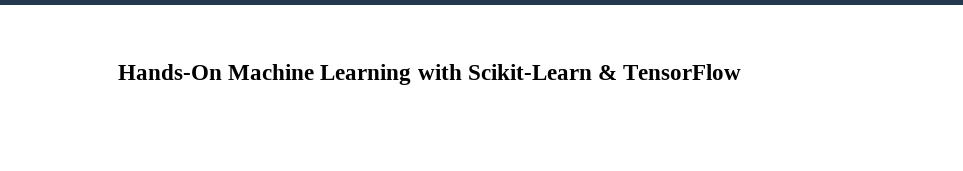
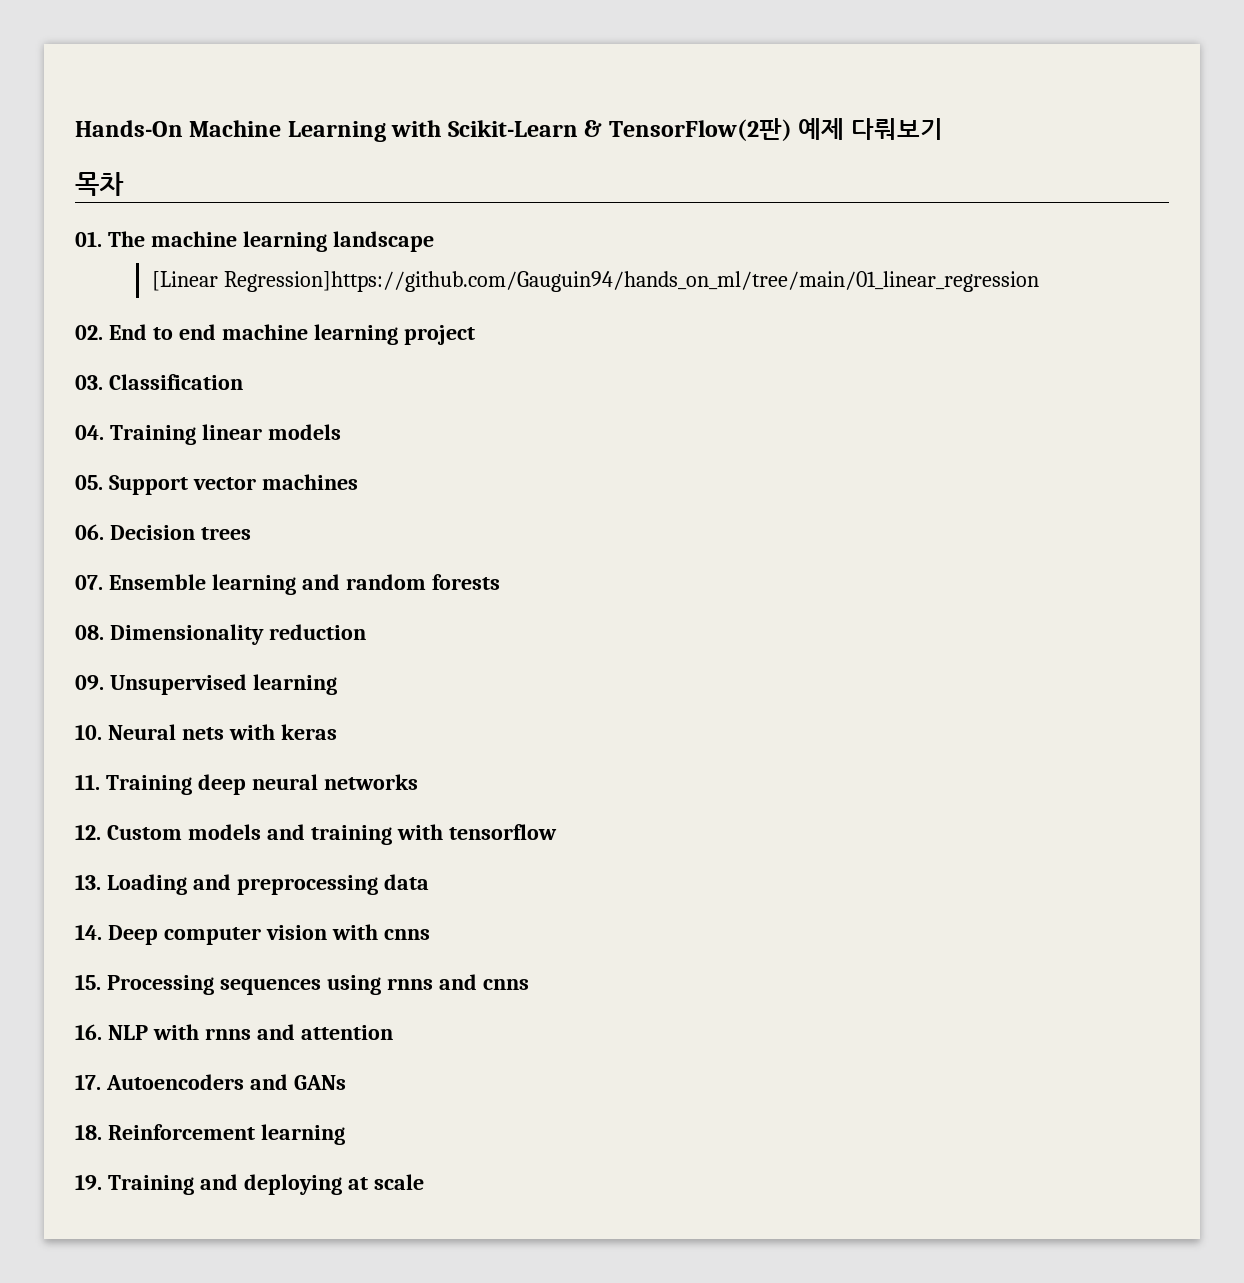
- Hands-On Machine Learning with Scikit-Learn & TensorFlow
+ Hands-On Machine Learning with Scikit-Learn & TensorFlow(2판) 예제 다뤄보기
+ 목차
+ 01. The machine learning landscape
+ [Linear Regression]https://github.com/Gauguin94/hands_on_ml/tree/main/01_linear_regression
+ 02. End to end machine learning project
+ 03. Classification
+ 04. Training linear models
+ 05. Support vector machines
+ 06. Decision trees
+ 07. Ensemble learning and random forests
+ 08. Dimensionality reduction
+ 09. Unsupervised learning
+ 10. Neural nets with keras
+ 11. Training deep neural networks
+ 12. Custom models and training with tensorflow
+ 13. Loading and preprocessing data
+ 14. Deep computer vision with cnns
+ 15. Processing sequences using rnns and cnns
+ 16. NLP with rnns and attention
+ 17. Autoencoders and GANs
+ 18. Reinforcement learning
+ 19. Training and deploying at scale

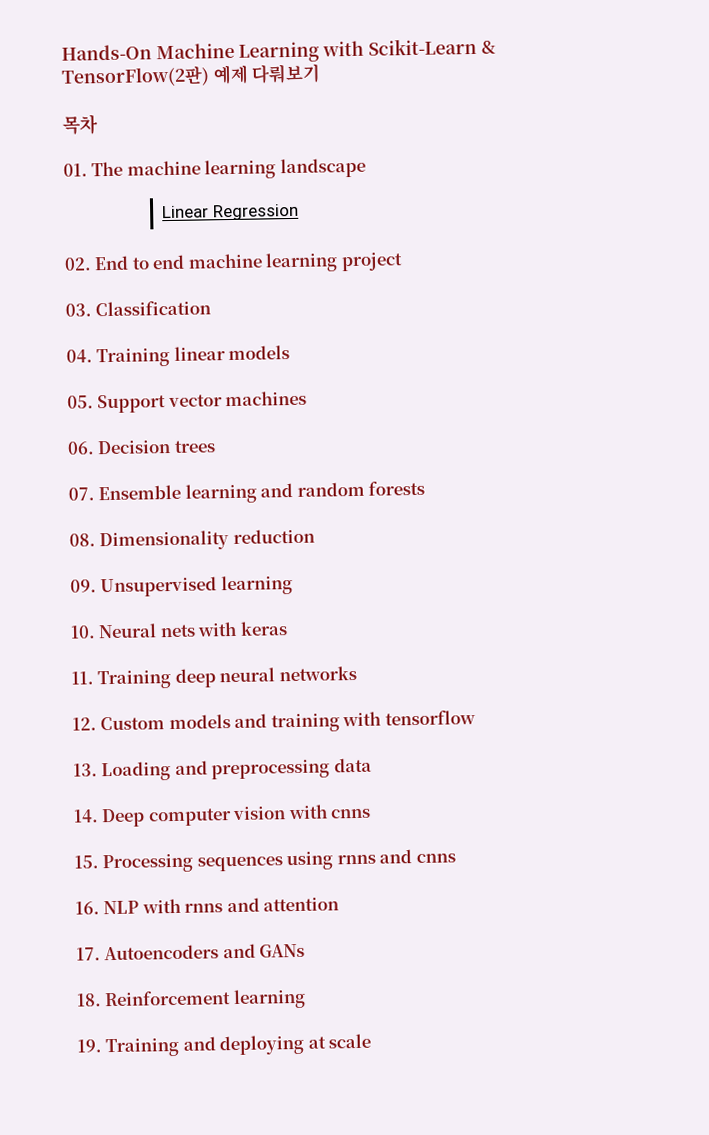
- [Linear Regression]https://github.com/Gauguin94/hands_on_ml/tree/main/01_linear_regression
+ Linear Regression

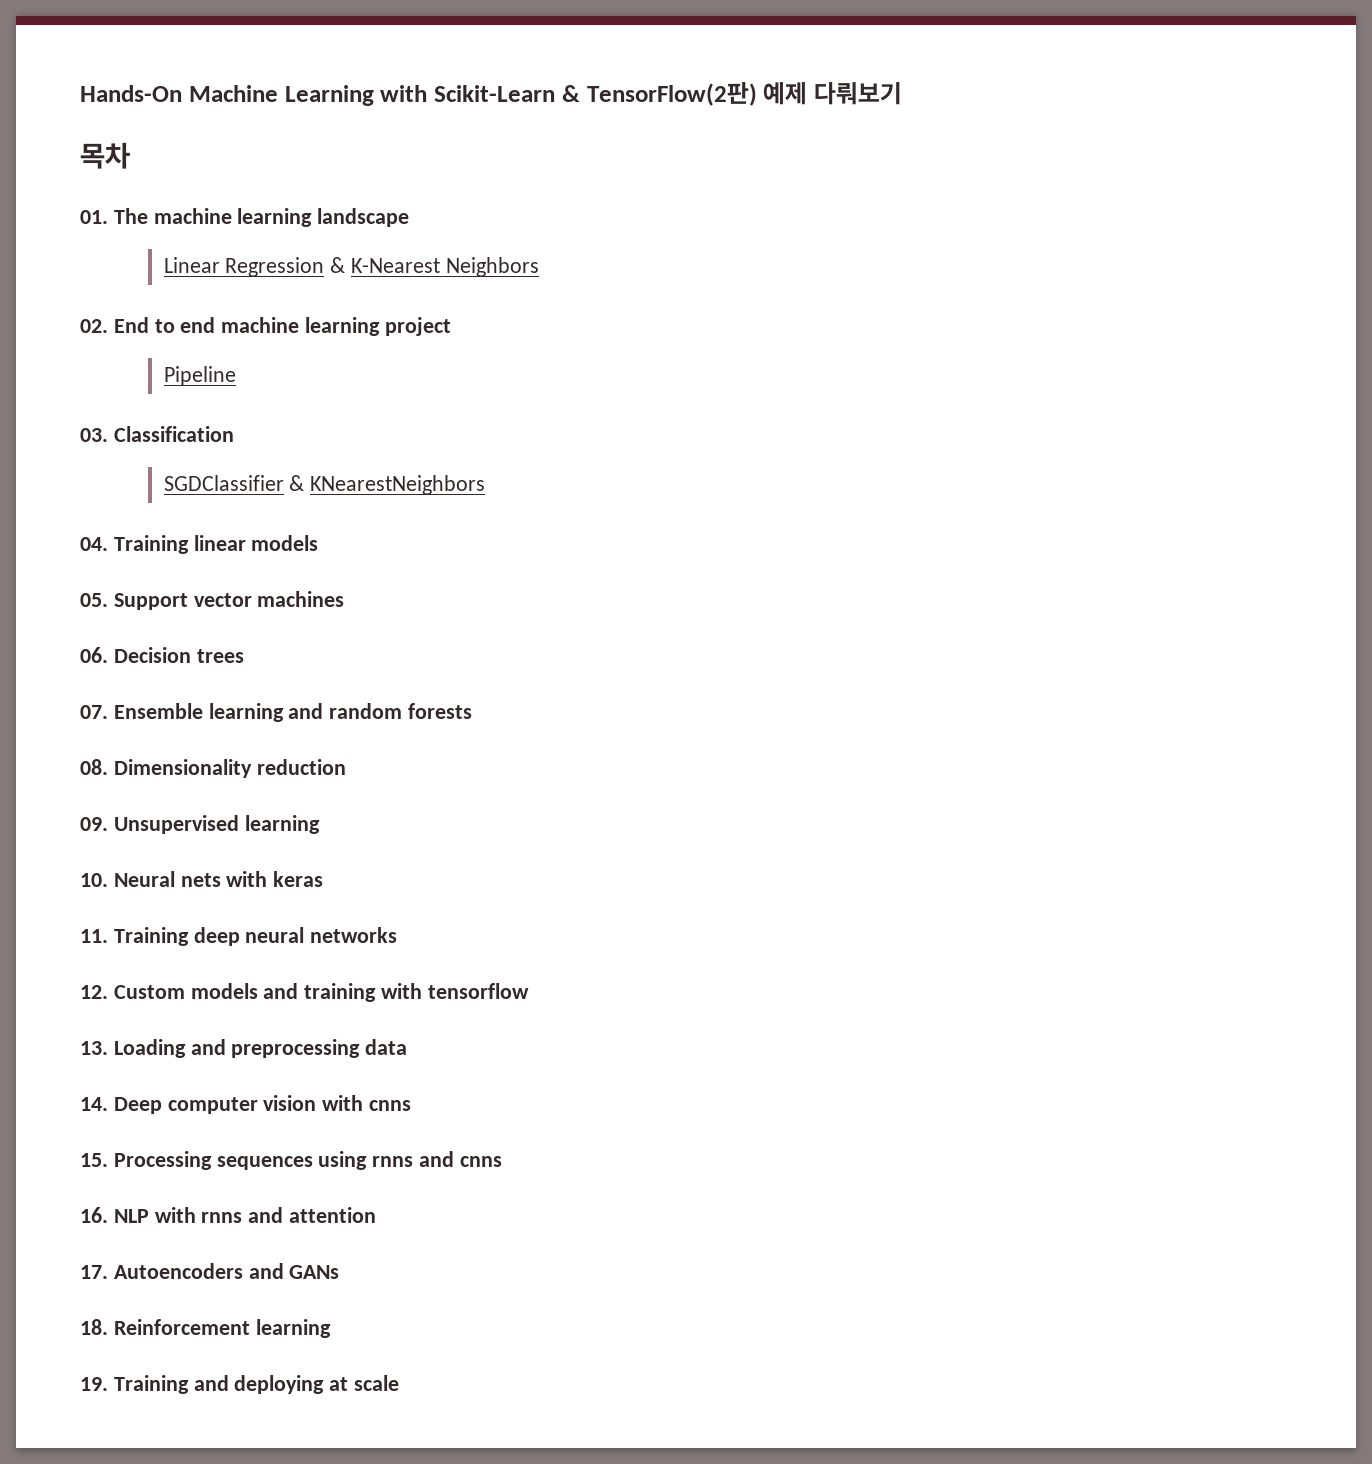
- Linear Regression
+ Linear Regression & K-Nearest Neighbors
+ Pipeline
+ SGDClassifier & KNearestNeighbors

